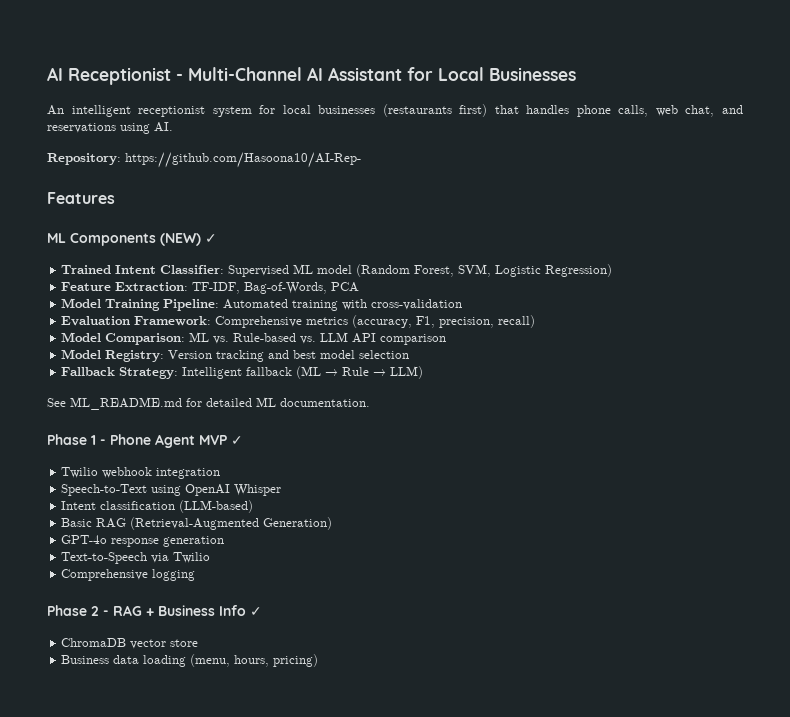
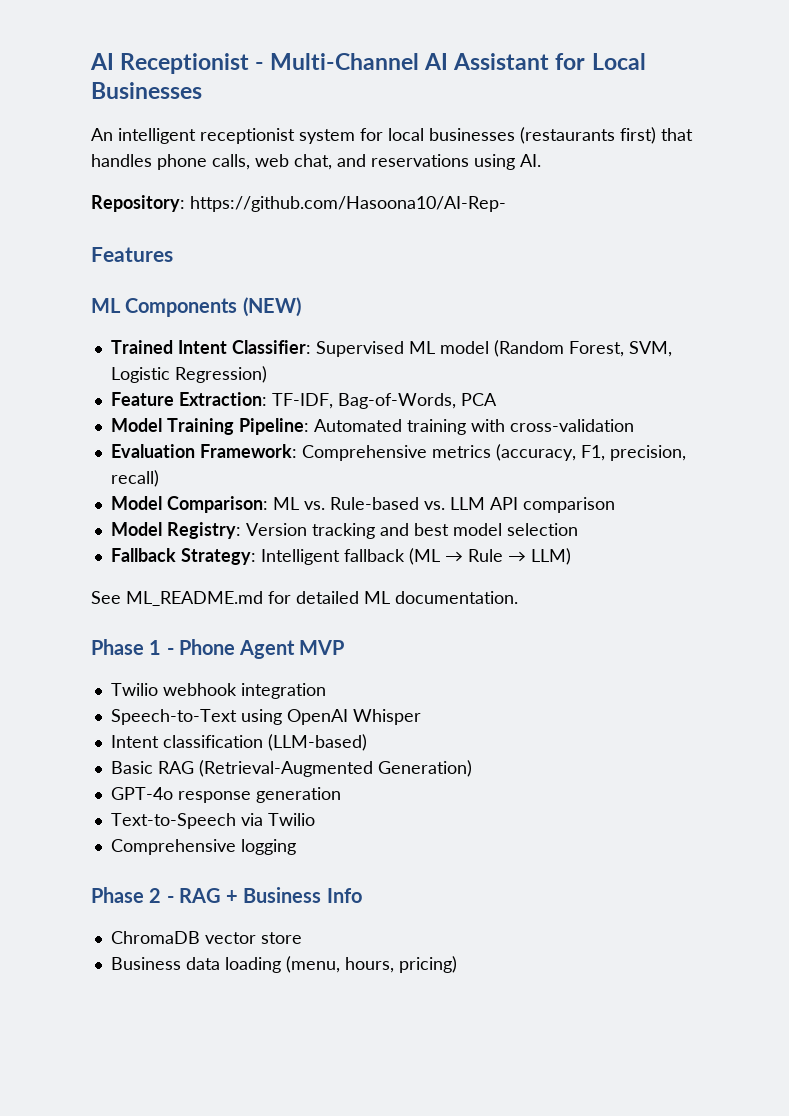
- ML Components (NEW) ✓
+ ML Components (NEW)
- Phase 1 - Phone Agent MVP ✓
+ Phase 1 - Phone Agent MVP
- Phase 2 - RAG + Business Info ✓
+ Phase 2 - RAG + Business Info

